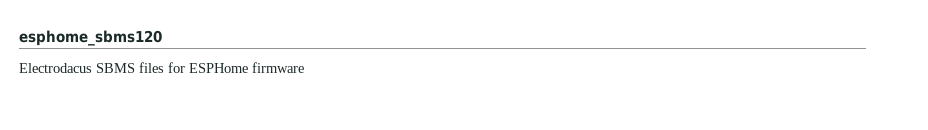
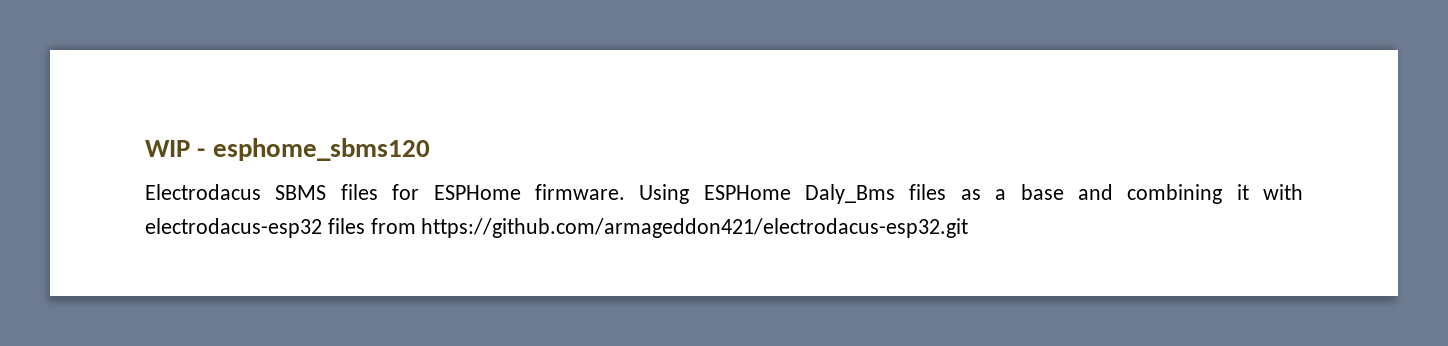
- esphome_sbms120
+ WIP - esphome_sbms120
- Electrodacus SBMS files for ESPHome firmware
+ Electrodacus SBMS files for ESPHome firmware. Using ESPHome Daly_Bms files as a base and combining it with electrodacus-esp32 files from https://github.com/armageddon421/electrodacus-esp32.git

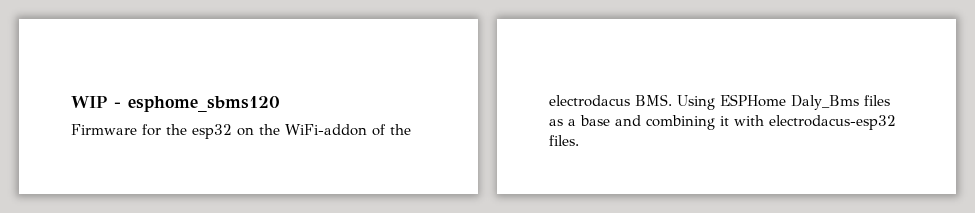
- Electrodacus SBMS files for ESPHome firmware. Using ESPHome Daly_Bms files as a base and combining it with electrodacus-esp32 files from https://github.com/armageddon421/electrodacus-esp32.git
+ Firmware for the esp32 on the WiFi-addon of the electrodacus BMS. Using ESPHome Daly_Bms files as a base and combining it with electrodacus-esp32 files.

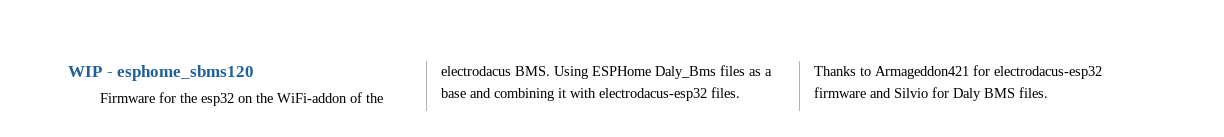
+ Thanks to Armageddon421 for electrodacus-esp32 firmware and Silvio for Daly BMS files.

